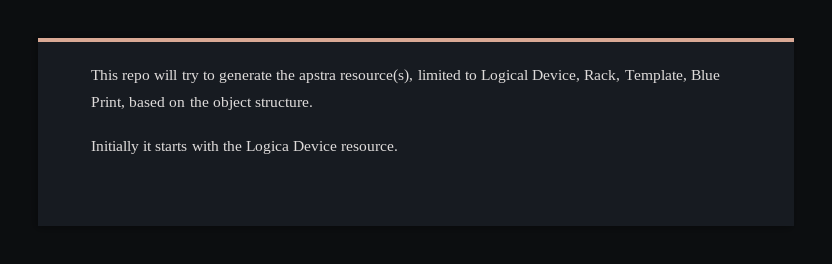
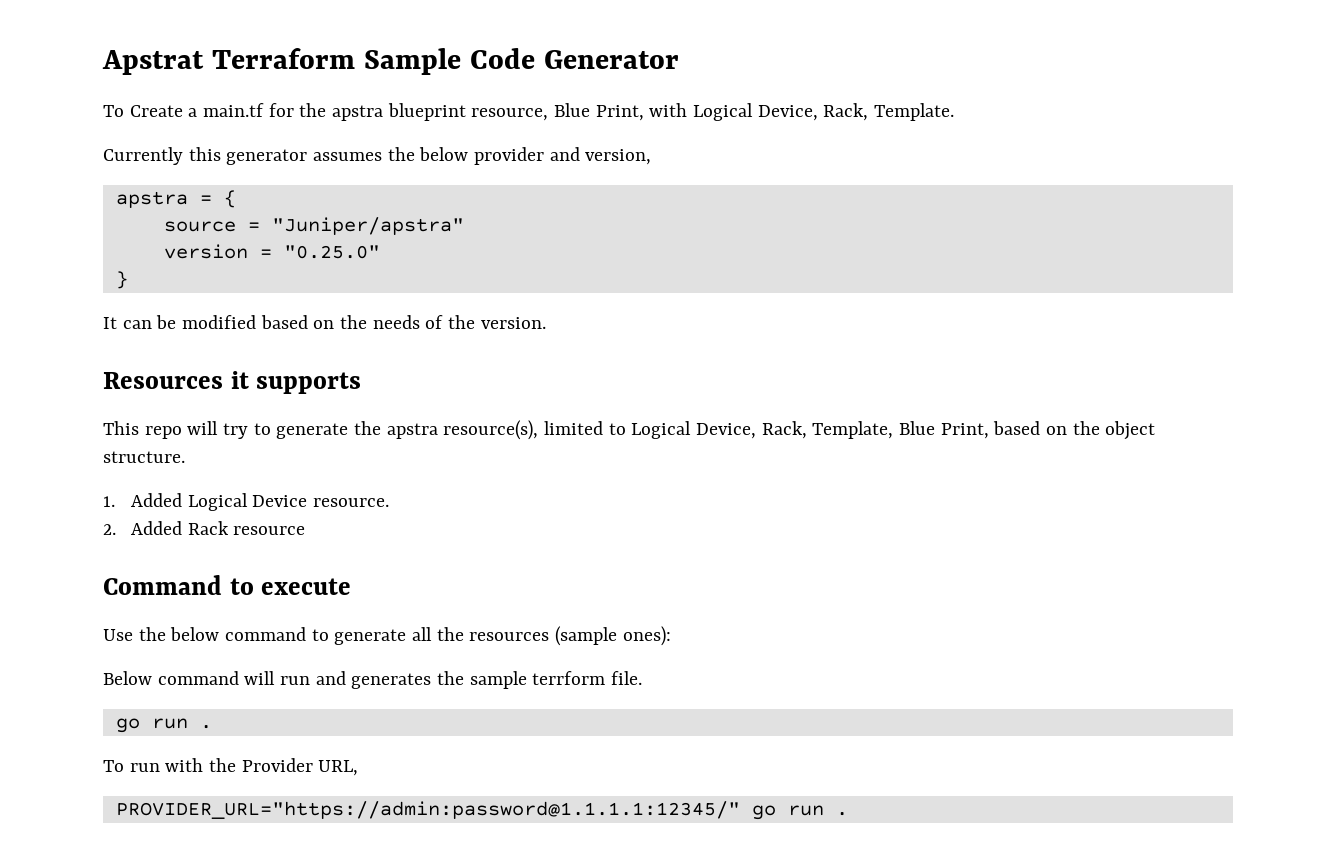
+ Apstrat Terraform Sample Code Generator
+ To Create a main.tf for the apstra blueprint resource, Blue Print, with Logical Device, Rack, Template.
+ Currently this generator assumes the below provider and version,
+ apstra = {
+ source = "Juniper/apstra"
+ version = "0.25.0"
+ }
+ It can be modified based on the needs of the version.
+ Resources it supports
- Initially it starts with the Logica Device resource.
+ 1. Added Logical Device resource.
+ 2. Added Rack resource
+ Command to execute
+ Use the below command to generate all the resources (sample ones):
+ Below command will run and generates the sample terrform file.
+ go run .
+ To run with the Provider URL,
+ PROVIDER_URL="https://admin:password@1.1.1.1:12345/" go run .

